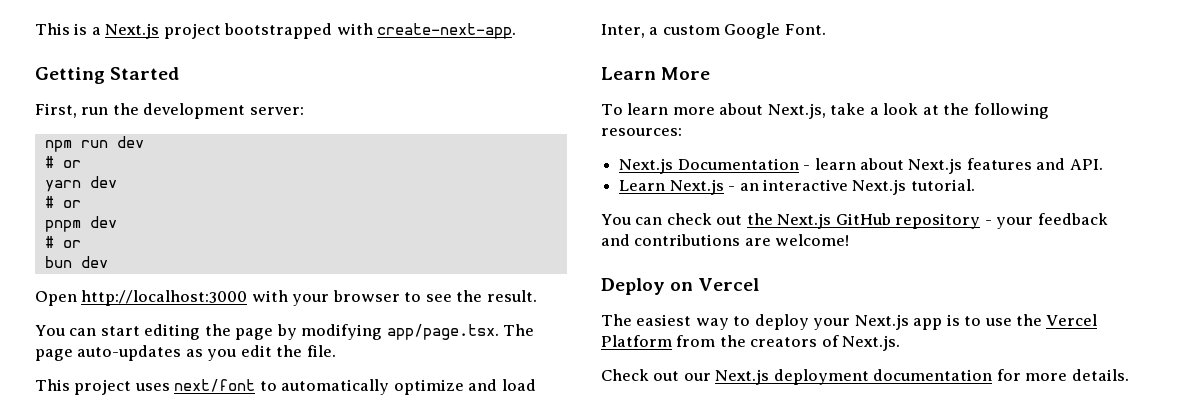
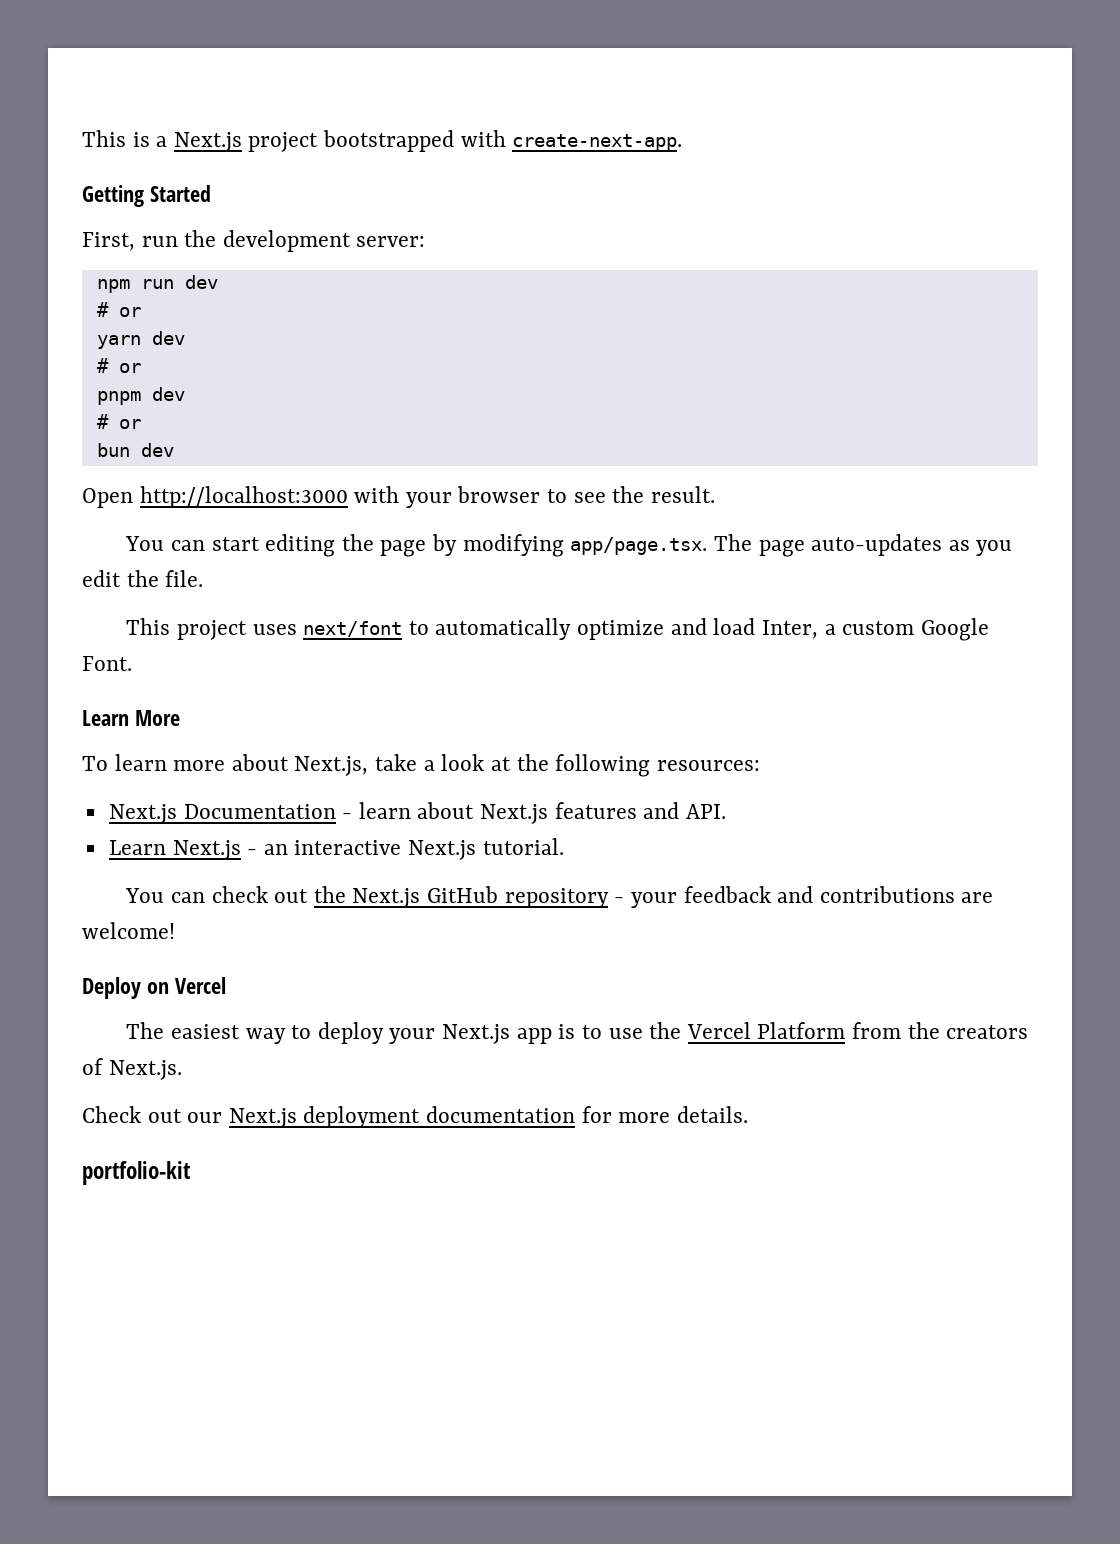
+ portfolio-kit

